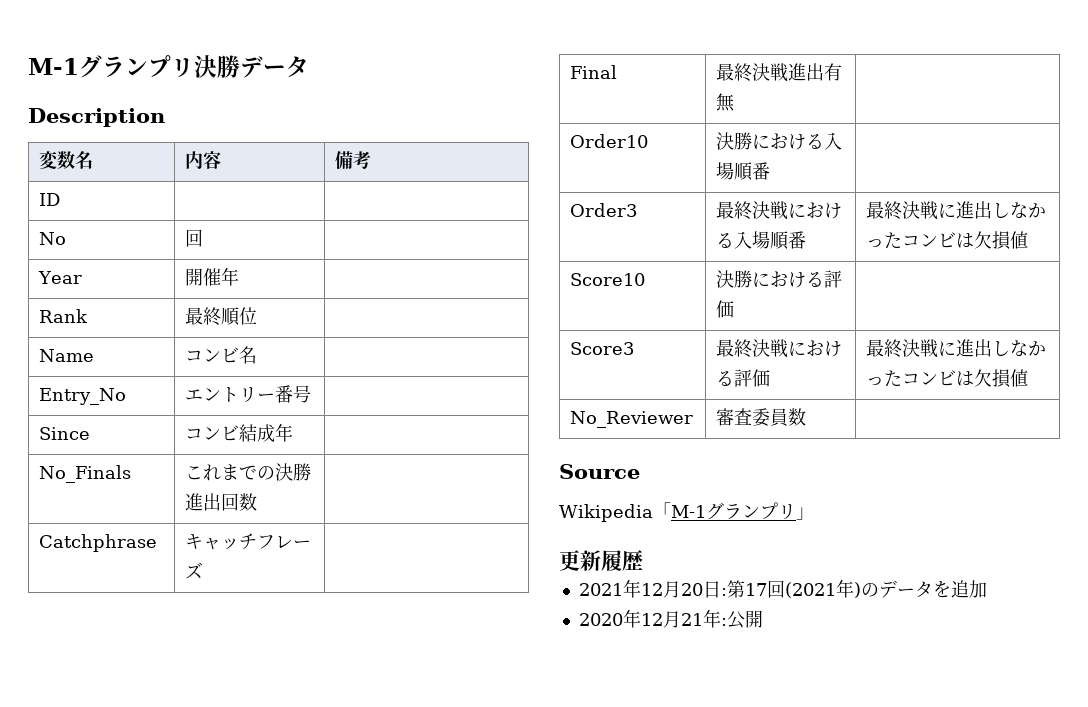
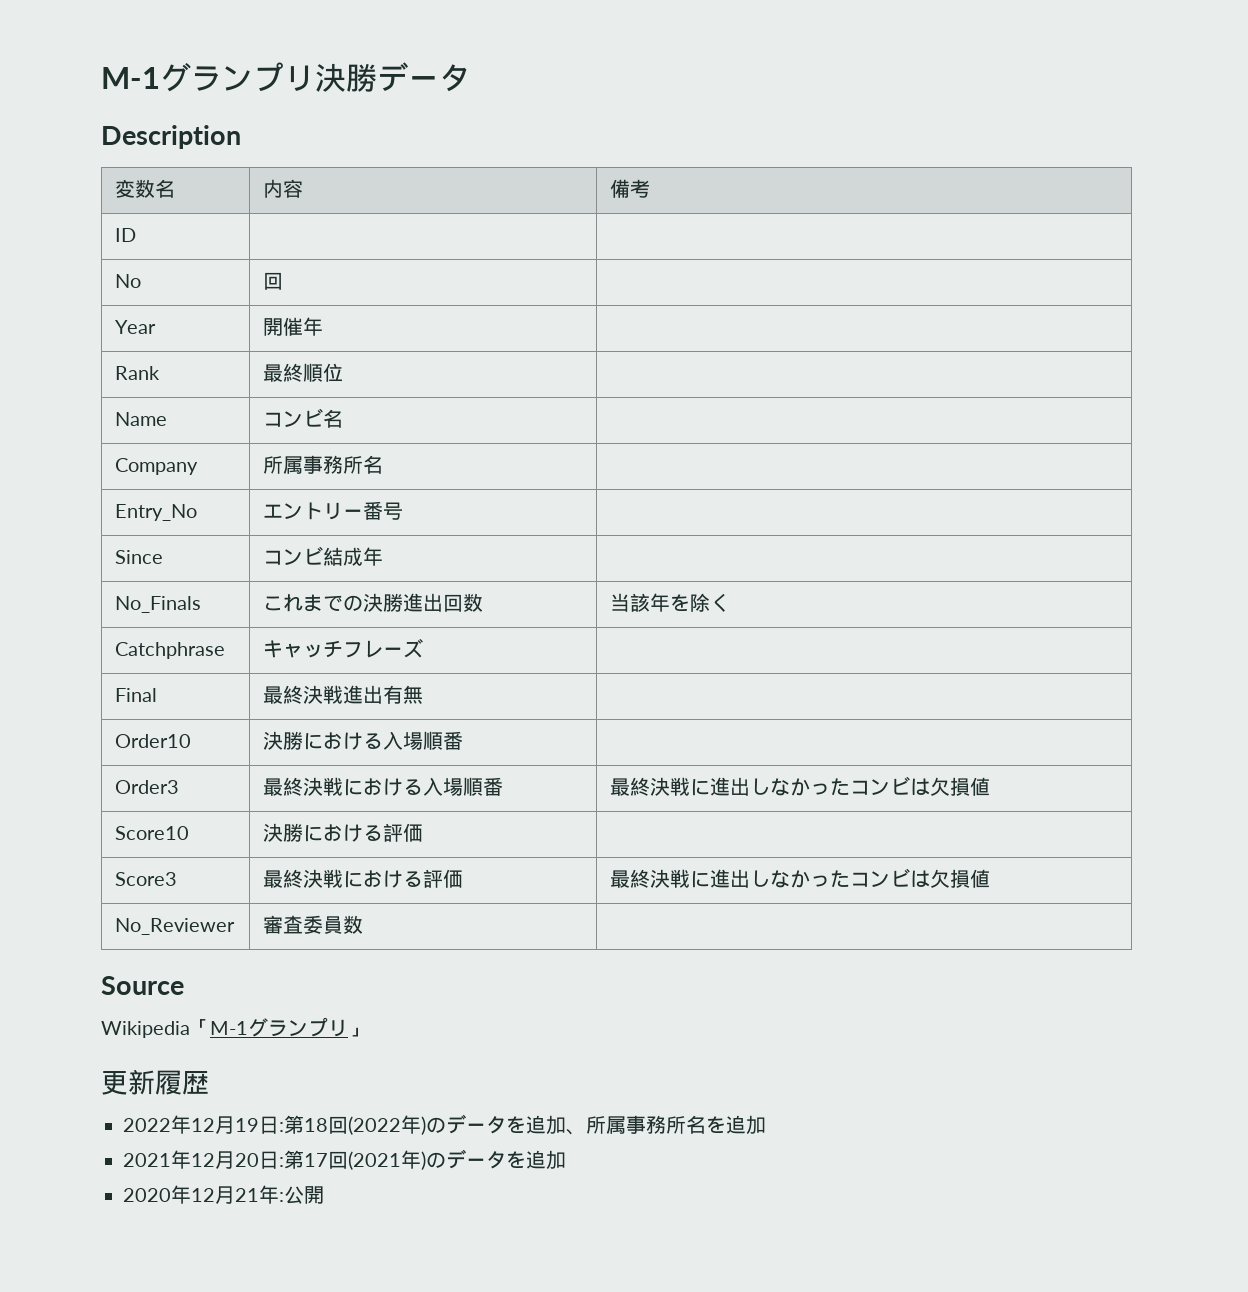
+ Company | 所属事務所名 |
- No_Finals | これまでの決勝進出回数 |
+ No_Finals | これまでの決勝進出回数 | 当該年を除く
+ 2022年12月19日:第18回(2022年)のデータを追加、所属事務所名を追加

